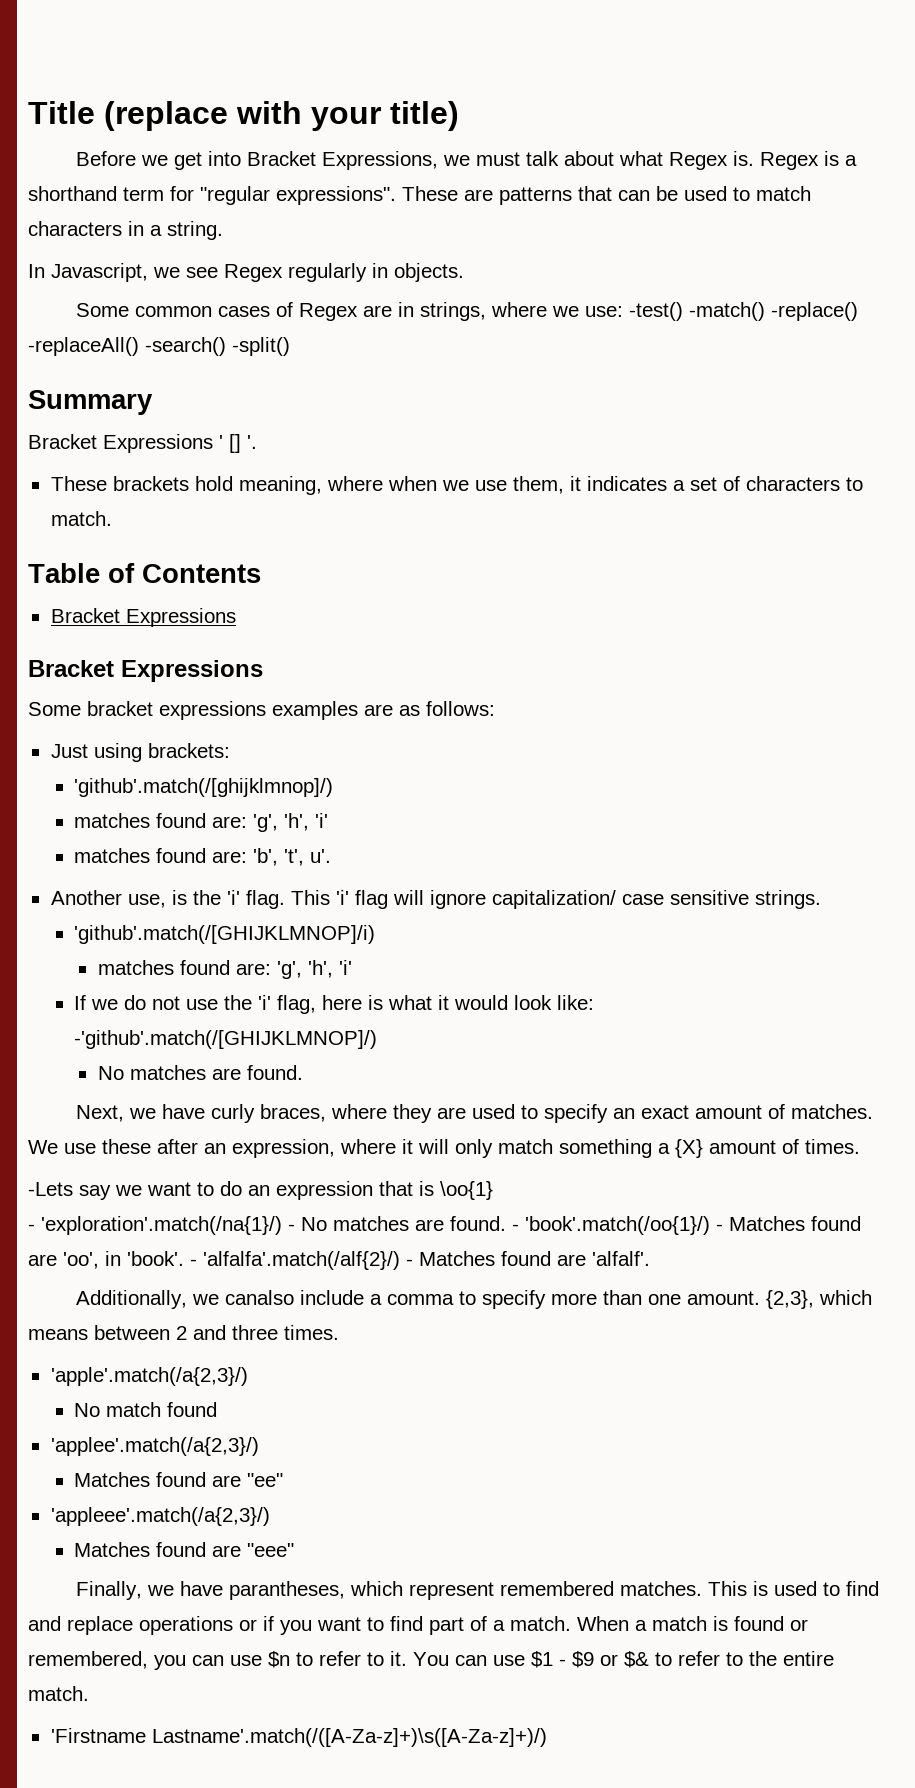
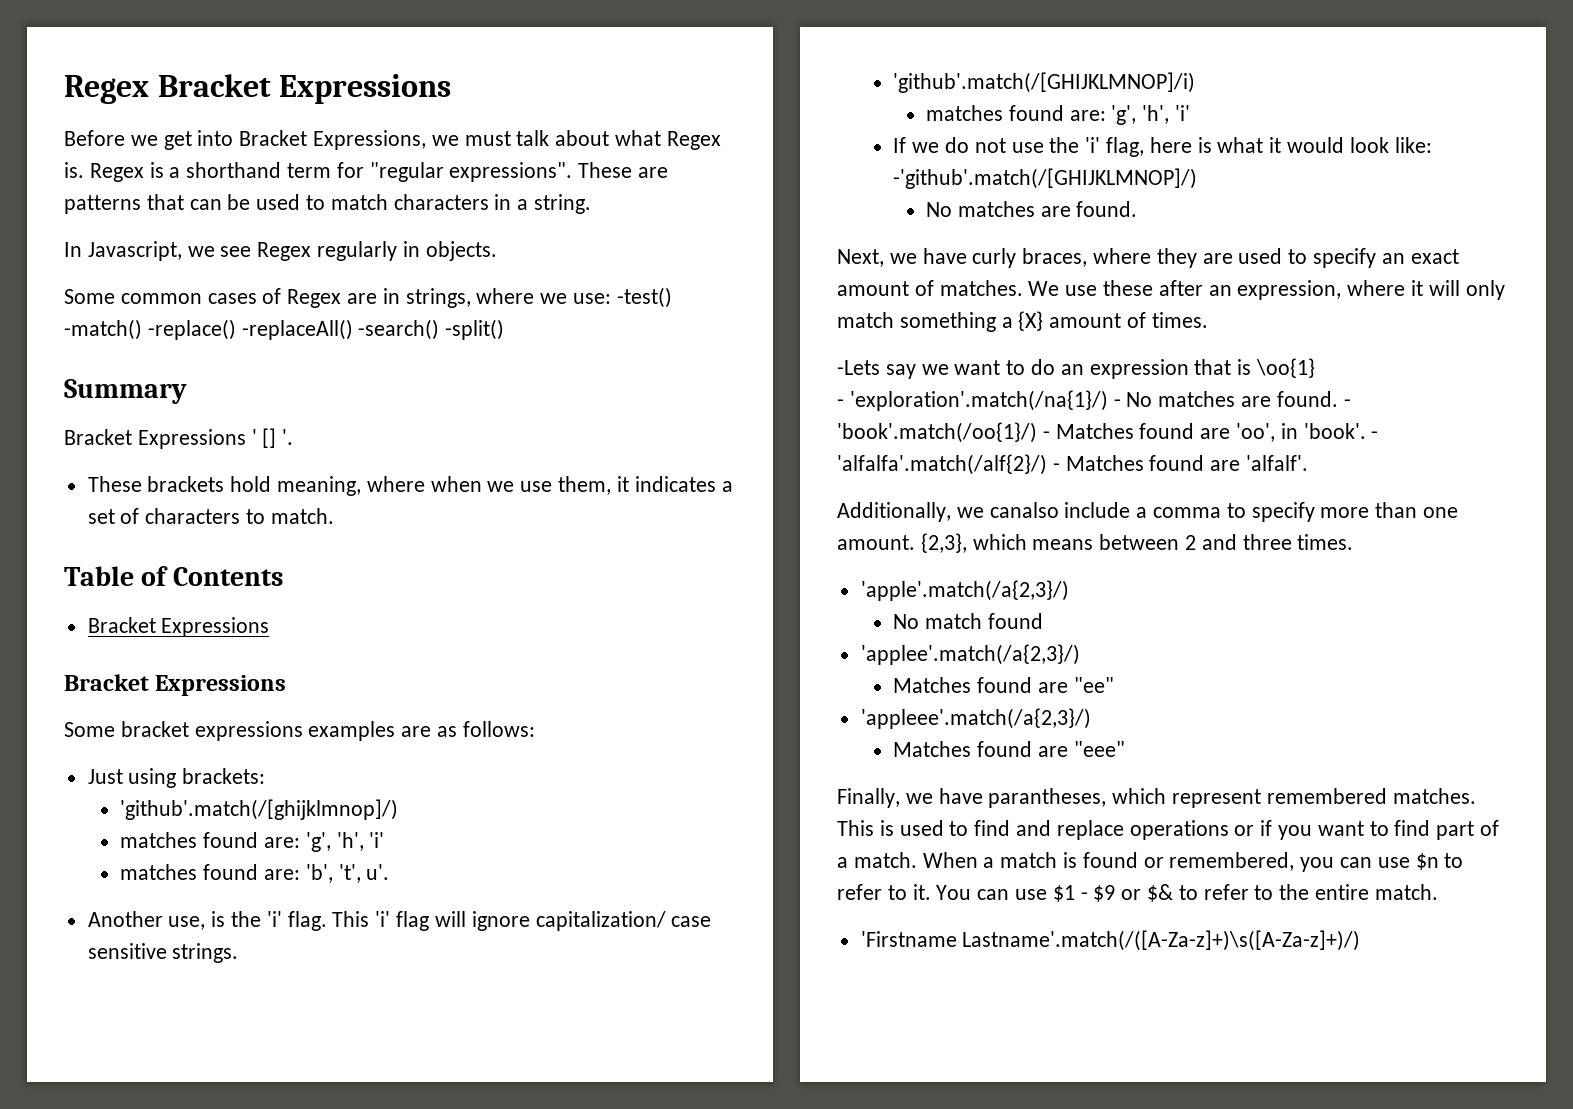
- Title (replace with your title)
+ Regex Bracket Expressions

